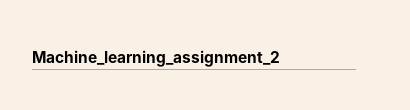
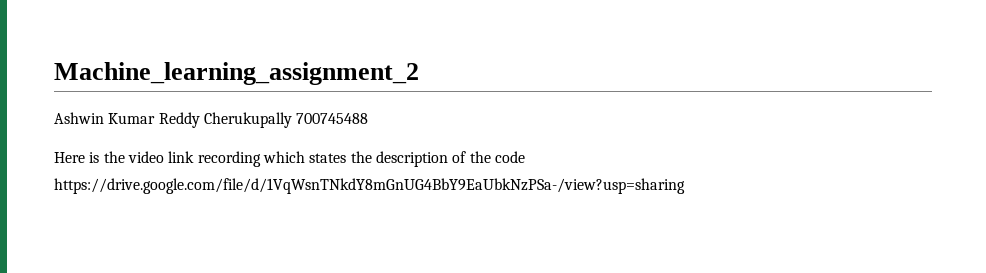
+ Ashwin Kumar Reddy Cherukupally 700745488
+ Here is the video link recording which states the description of the code https://drive.google.com/file/d/1VqWsnTNkdY8mGnUG4BbY9EaUbkNzPSa-/view?usp=sharing

